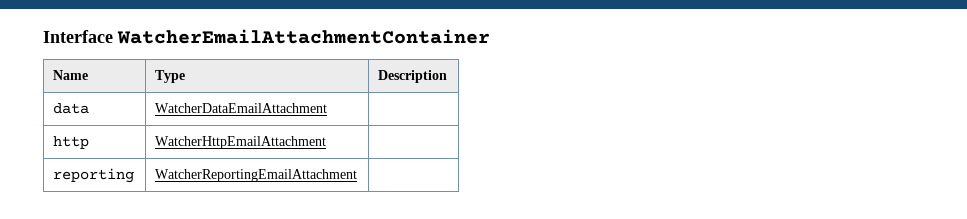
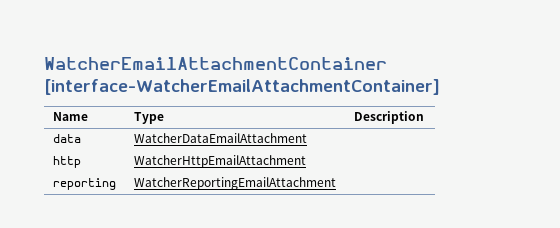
- Interface WatcherEmailAttachmentContainer
+ WatcherEmailAttachmentContainer [interface-WatcherEmailAttachmentContainer]

